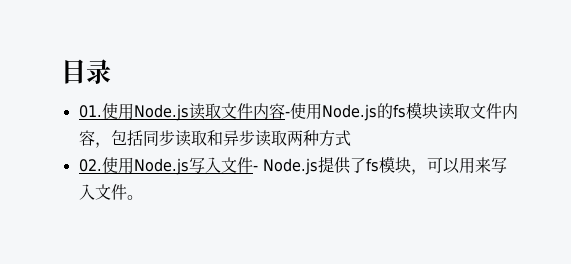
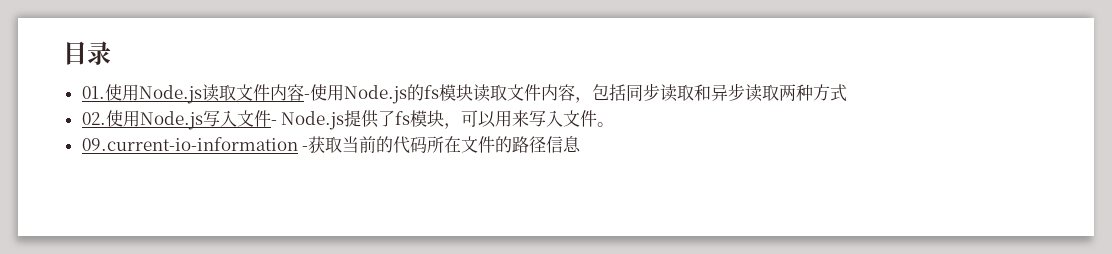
+ 09.current-io-information -获取当前的代码所在文件的路径信息

